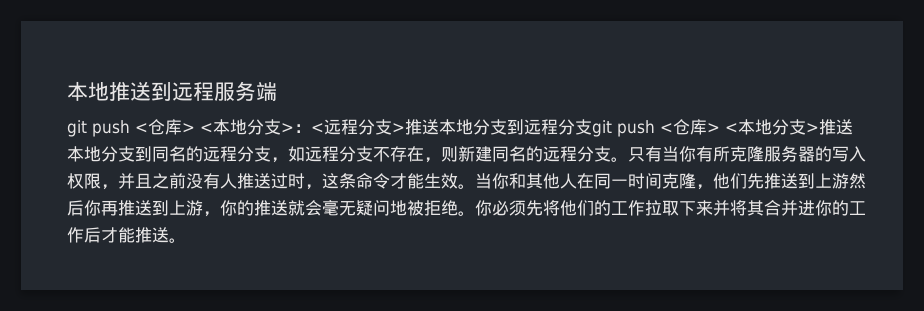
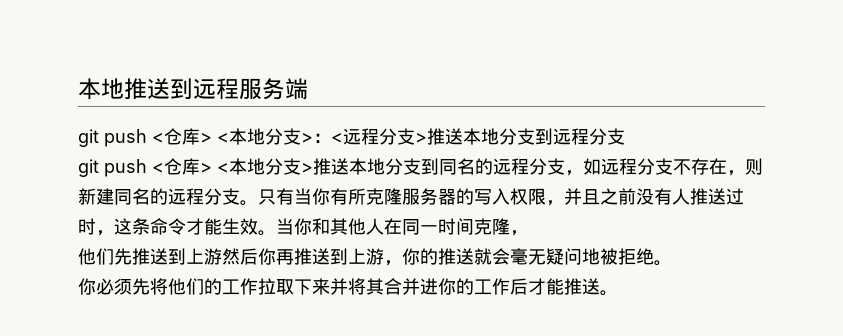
- git push <仓库> <本地分支>：<远程分支>推送本地分支到远程分支git push <仓库> <本地分支>推送本地分支到同名的远程分支，如远程分支不存在，则新建同名的远程分支。
+ git push <仓库> <本地分支>：<远程分支>推送本地分支到远程分支
+ git push <仓库> <本地分支>推送本地分支到同名的远程分支，如远程分支不存在，则新建同名的远程分支。
- 当你和其他人在同一时间克隆，他们先推送到上游然后你再推送到上游，你的推送就会毫无疑问地被拒绝。你必须先将他们的工作拉取下来并将其合并进你的工作后才能推送。
+ 当你和其他人在同一时间克隆，
+ 他们先推送到上游然后你再推送到上游，你的推送就会毫无疑问地被拒绝。
+ 你必须先将他们的工作拉取下来并将其合并进你的工作后才能推送。

